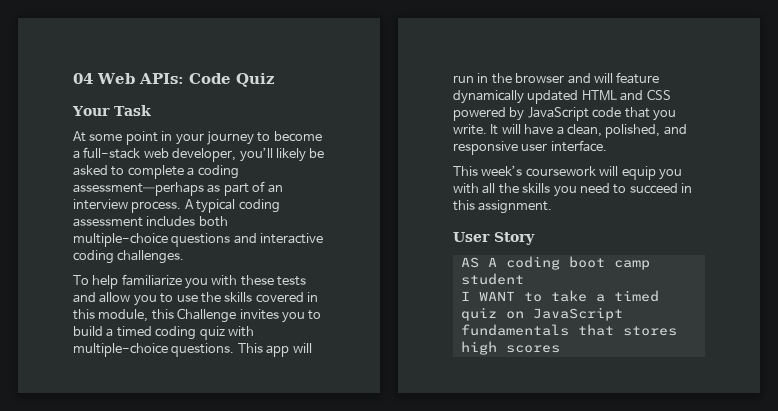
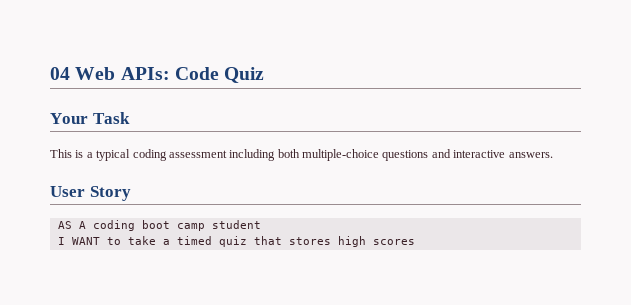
- At some point in your journey to become a full-stack web developer, you’ll likely be asked to complete a coding assessment—perhaps as part of an interview process. A typical coding assessment includes both multiple-choice questions and interactive coding challenges.
- To help familiarize you with these tests and allow you to use the skills covered in this module, this Challenge invites you to build a timed coding quiz with multiple-choice questions. This app will run in the browser and will feature dynamically updated HTML and CSS powered by JavaScript code that you write. It will have a clean, polished, and responsive user interface.
- This week’s coursework will equip you with all the skills you need to succeed in this assignment.
+ This is a typical coding assessment including both multiple-choice questions and interactive answers.
- I WANT to take a timed quiz on JavaScript fundamentals that stores high scores
+ I WANT to take a timed quiz that stores high scores

